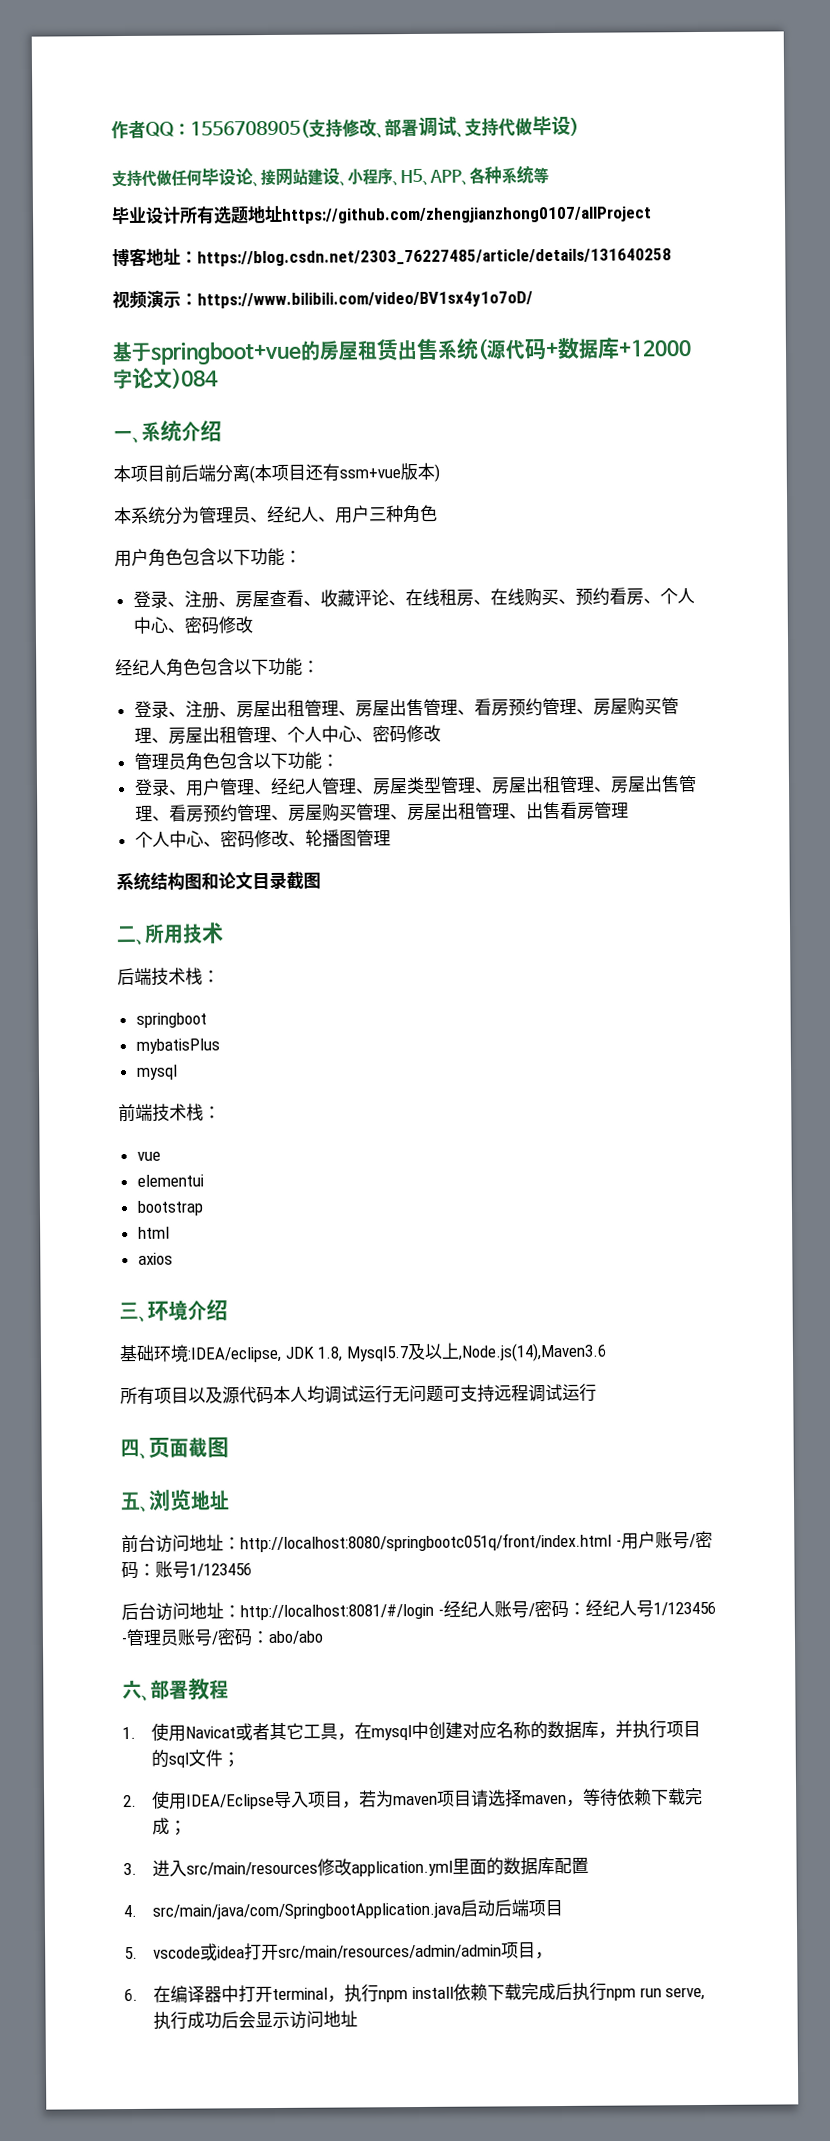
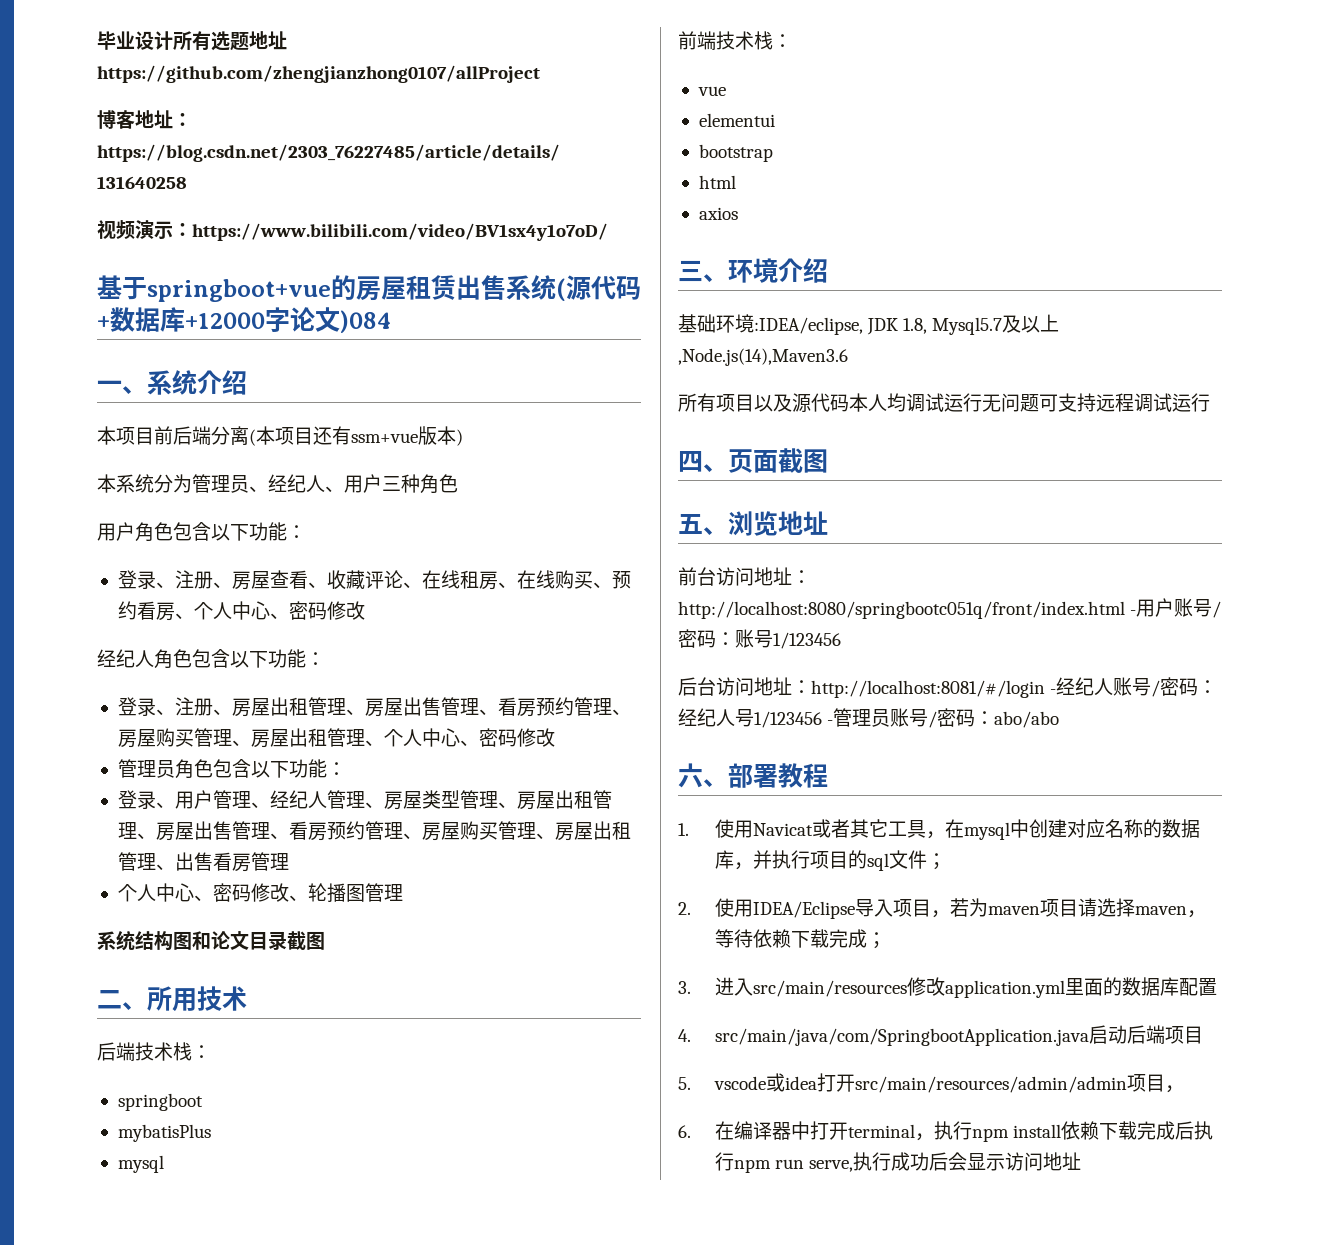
- 作者QQ：1556708905(支持修改、部署调试、支持代做毕设)
- 支持代做任何毕设论、接网站建设、小程序、H5、APP、各种系统等

